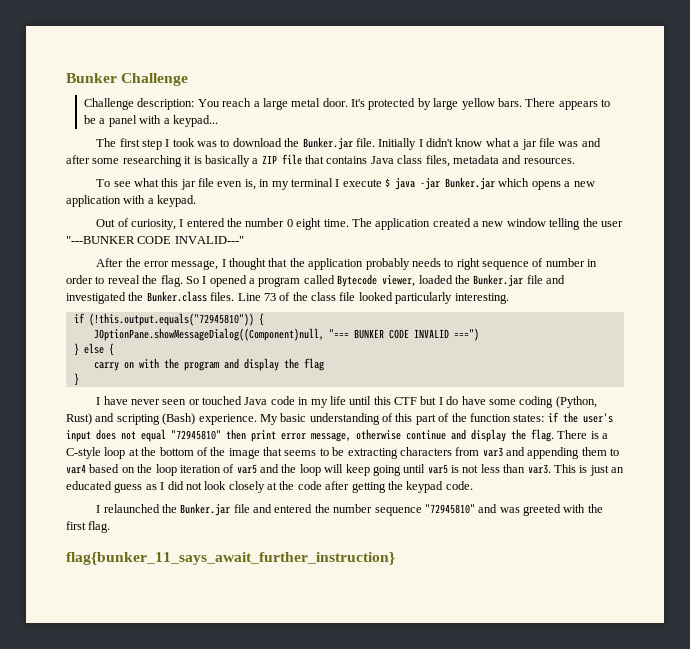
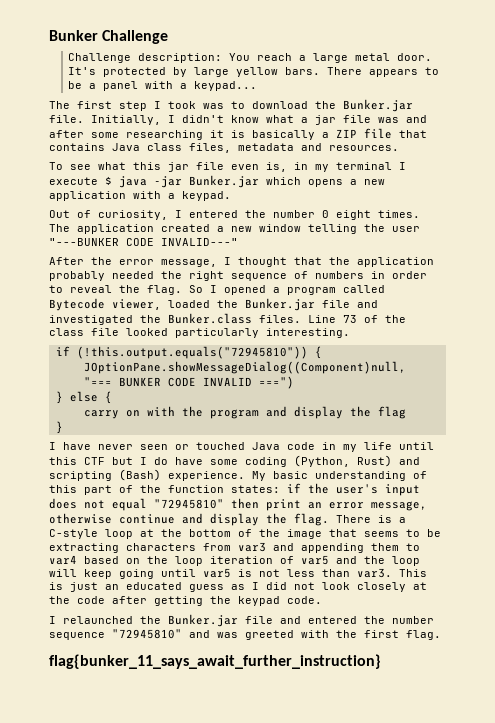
- Initially I didn't know what a jar file was and after some researching it is basically a ZIP file that contains Java class files, metadata and resources.
+ Initially, I didn't know what a jar file was and after some researching it is basically a ZIP file that contains Java class files, metadata and resources.
- Out of curiosity, I entered the number 0 eight time.
+ Out of curiosity, I entered the number 0 eight times.
- After the error message, I thought that the application probably needs to right sequence of number in order to reveal the flag.
+ After the error message, I thought that the application probably needed the right sequence of numbers in order to reveal the flag.
- My basic understanding of this part of the function states: if the user's input does not equal "72945810" then print error message, otherwise continue and display the flag.
+ My basic understanding of this part of the function states: if the user's input does not equal "72945810" then print an error message, otherwise continue and display the flag.

